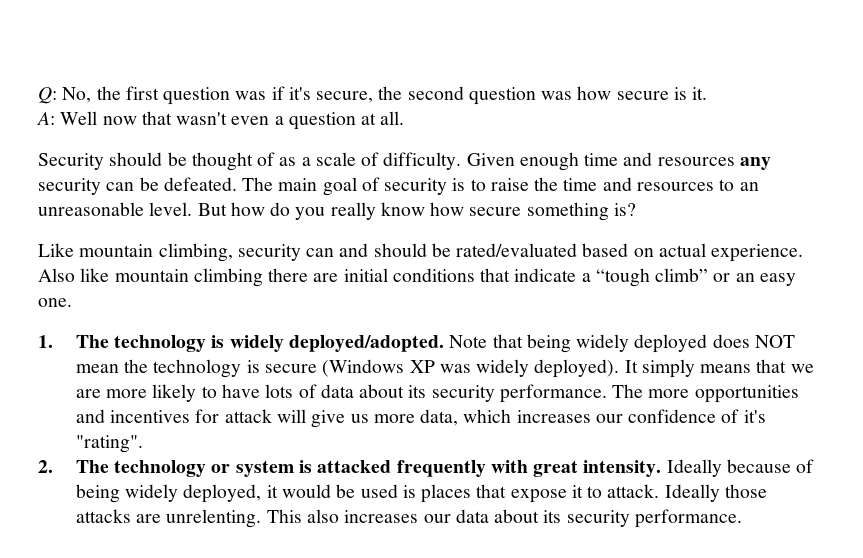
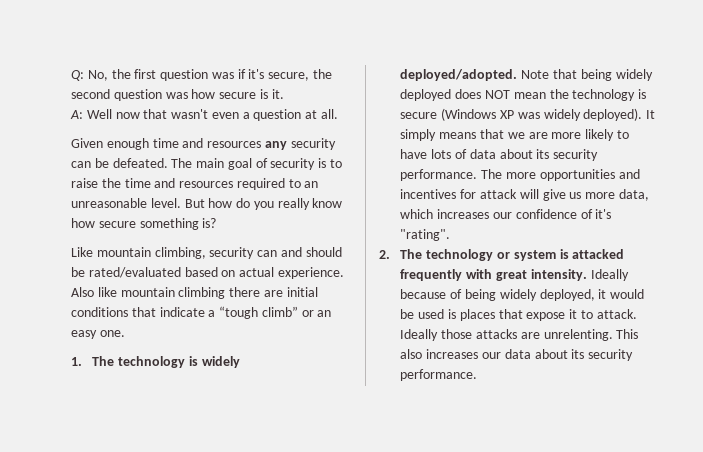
- Security should be thought of as a scale of difficulty.
- The main goal of security is to raise the time and resources to an unreasonable level.
+ The main goal of security is to raise the time and resources required to an unreasonable level.

